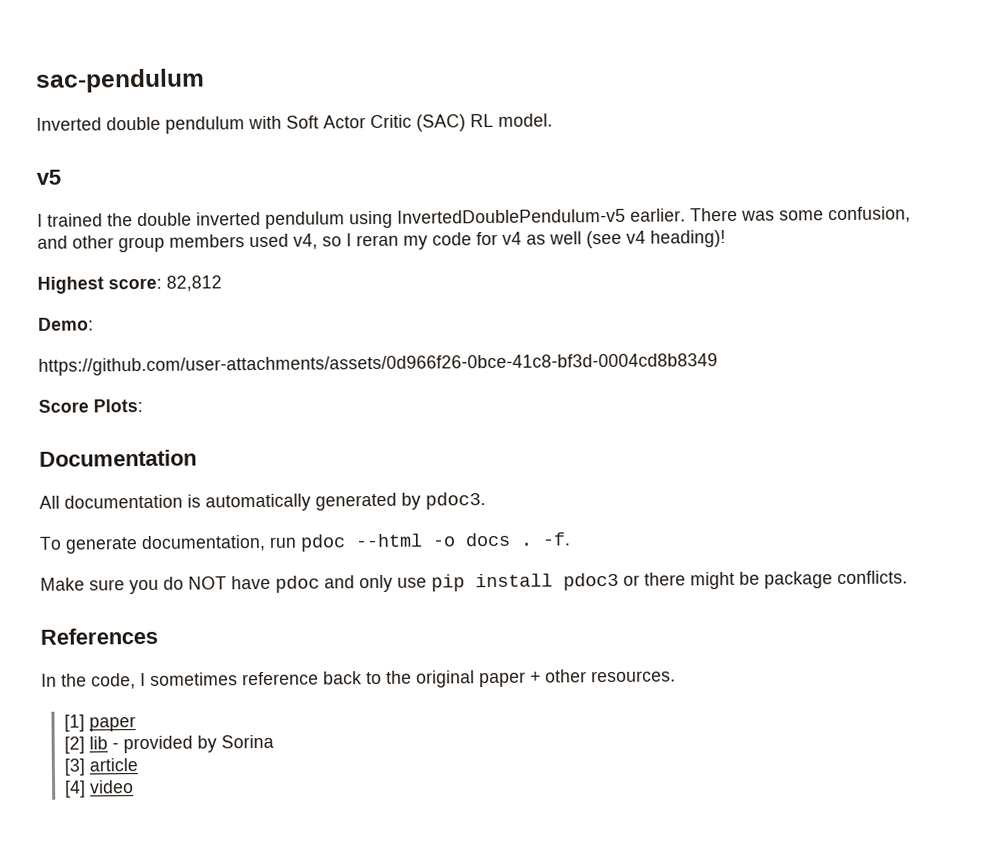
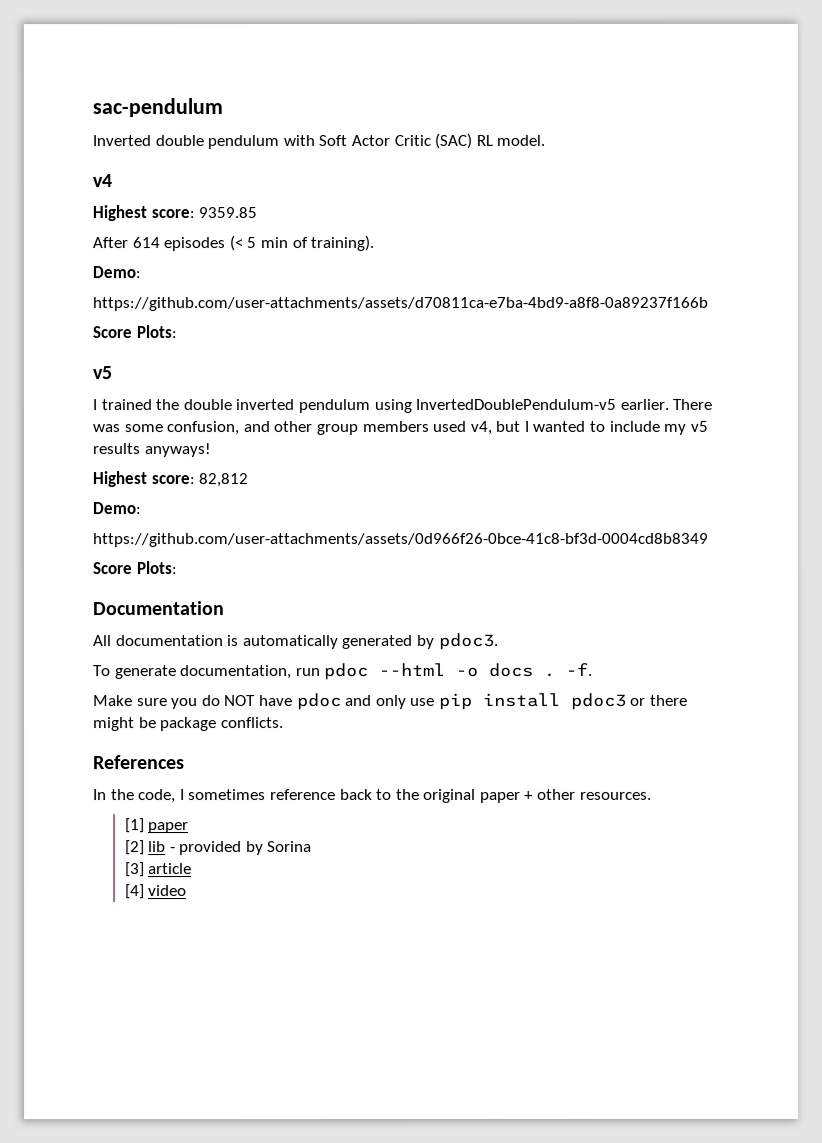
+ v4
+ Highest score: 9359.85
+ After 614 episodes (< 5 min of training).
+ Demo:
+ https://github.com/user-attachments/assets/d70811ca-e7ba-4bd9-a8f8-0a89237f166b
+ Score Plots:
- There was some confusion, and other group members used v4, so I reran my code for v4 as well (see v4 heading)!
+ There was some confusion, and other group members used v4, but I wanted to include my v5 results anyways!

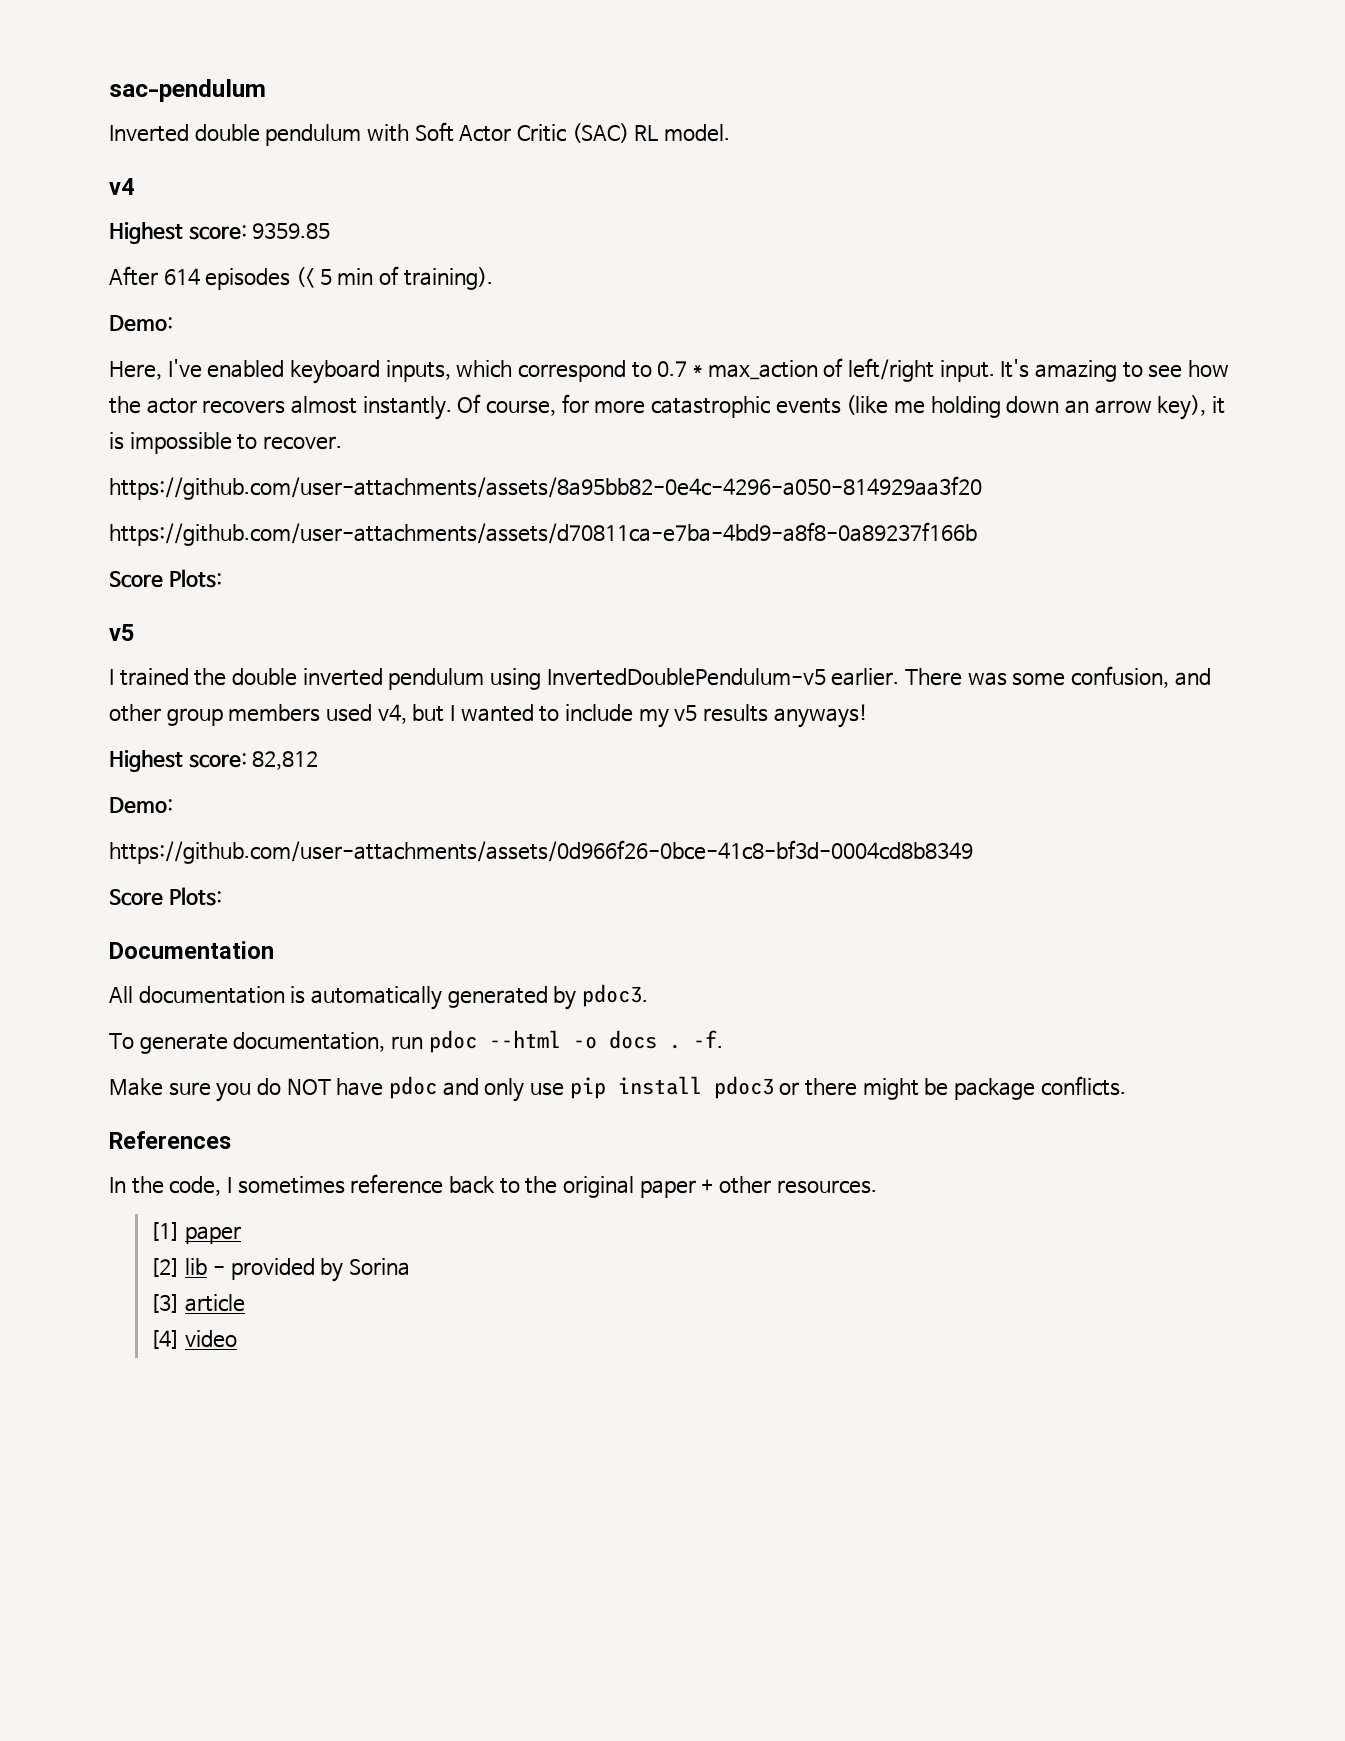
+ Here, I've enabled keyboard inputs, which correspond to 0.7 * max_action of left/right input. It's amazing to see how the actor recovers almost instantly. Of course, for more catastrophic events (like me holding down an arrow key), it is impossible to recover.
+ https://github.com/user-attachments/assets/8a95bb82-0e4c-4296-a050-814929aa3f20

